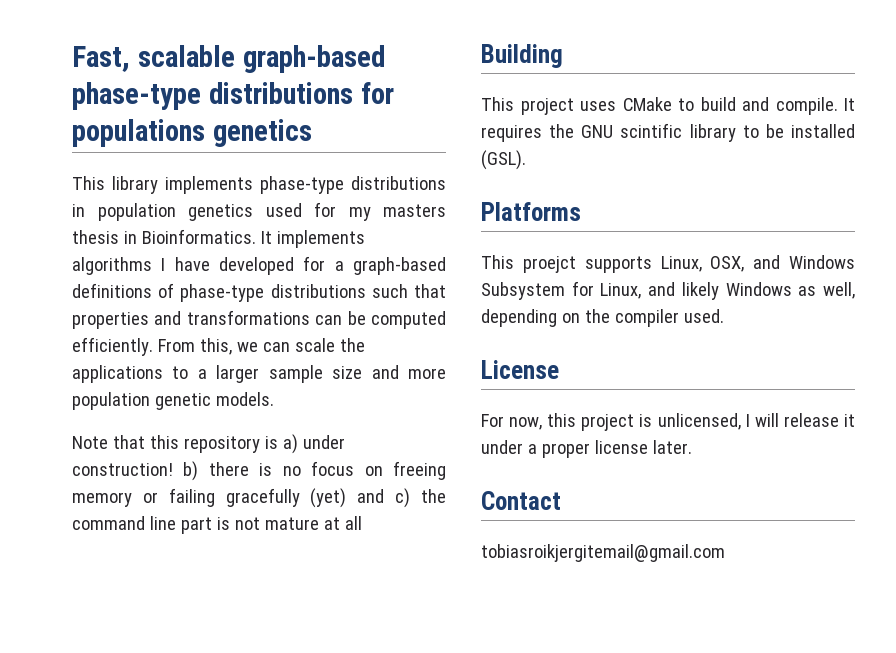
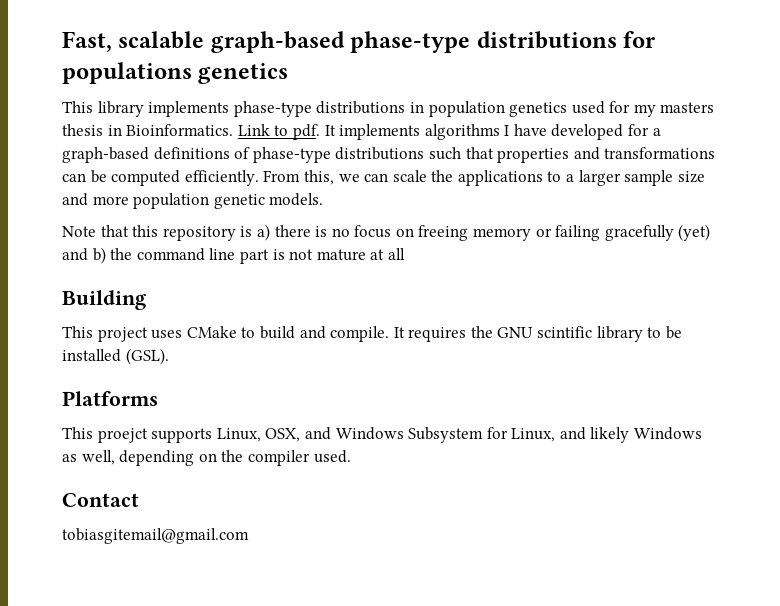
+ Link to pdf.
- Note that this repository is a) under construction! b) there is no focus on freeing memory or failing gracefully (yet) and c) the command line part is not mature at all
+ Note that this repository is a) there is no focus on freeing memory or failing gracefully (yet) and b) the command line part is not mature at all
- License
- For now, this project is unlicensed, I will release it under a proper license later.
- tobiasroikjergitemail@gmail.com
+ tobiasgitemail@gmail.com

